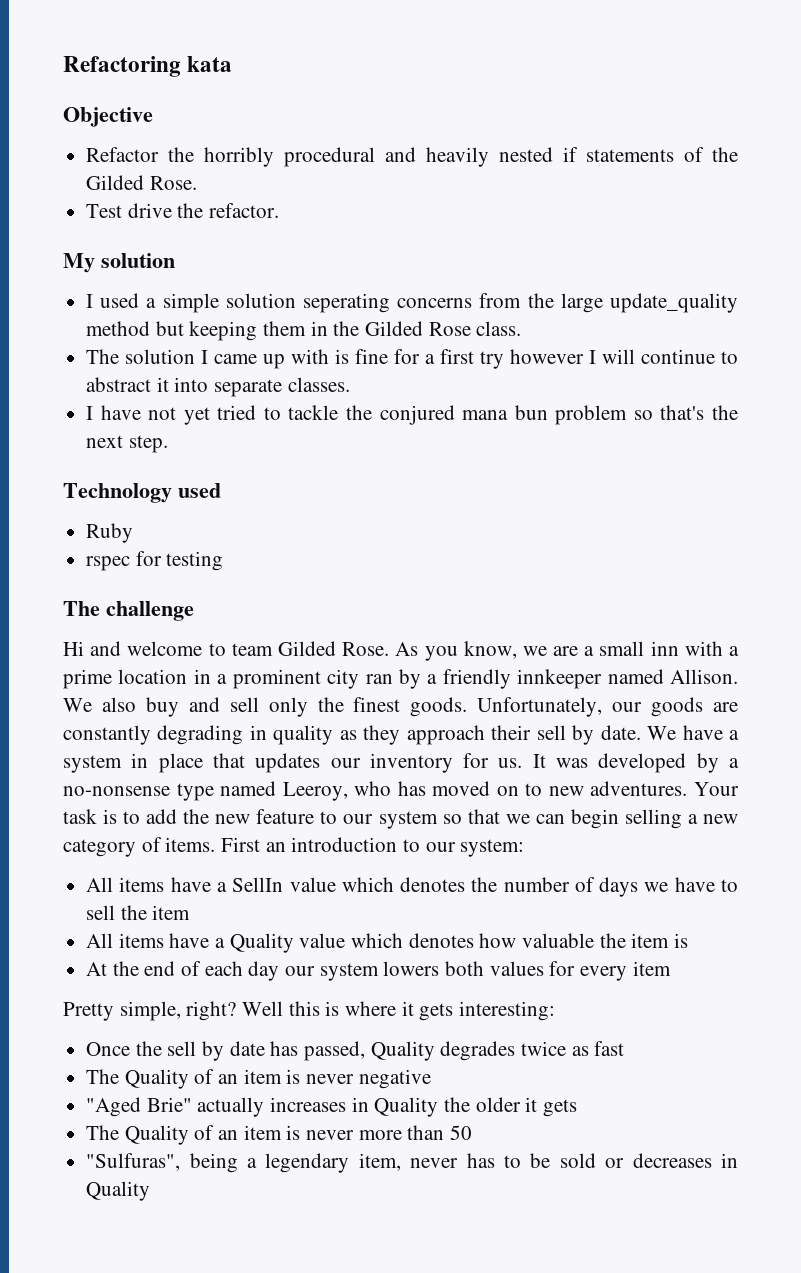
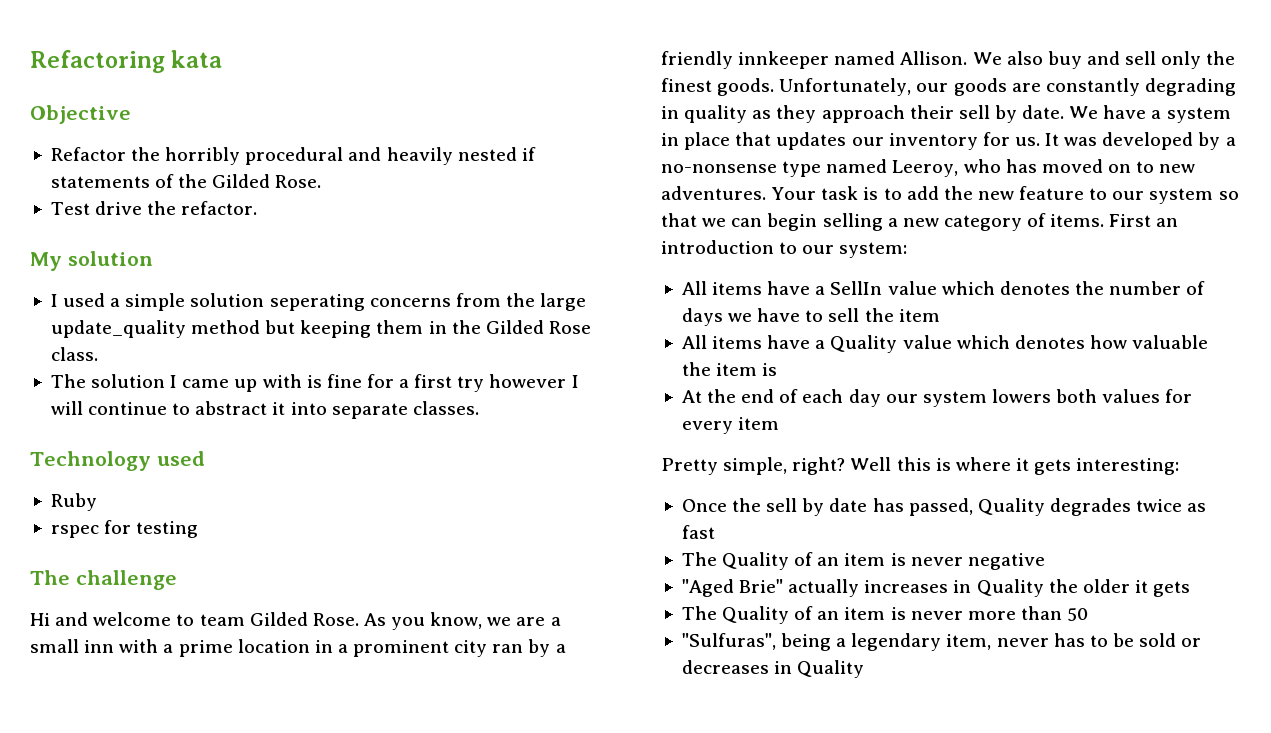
- I have not yet tried to tackle the conjured mana bun problem so that's the next step.

